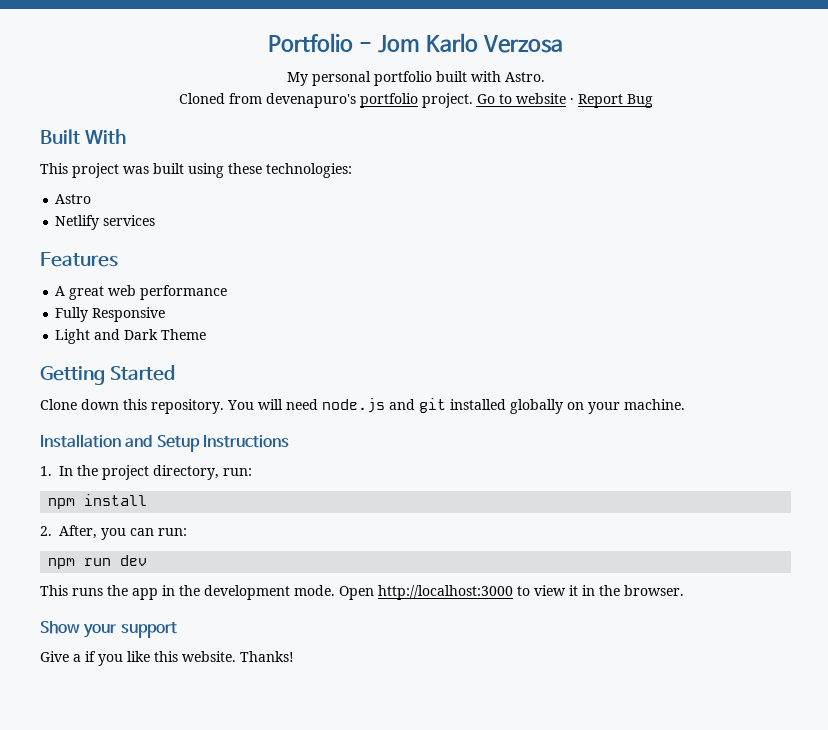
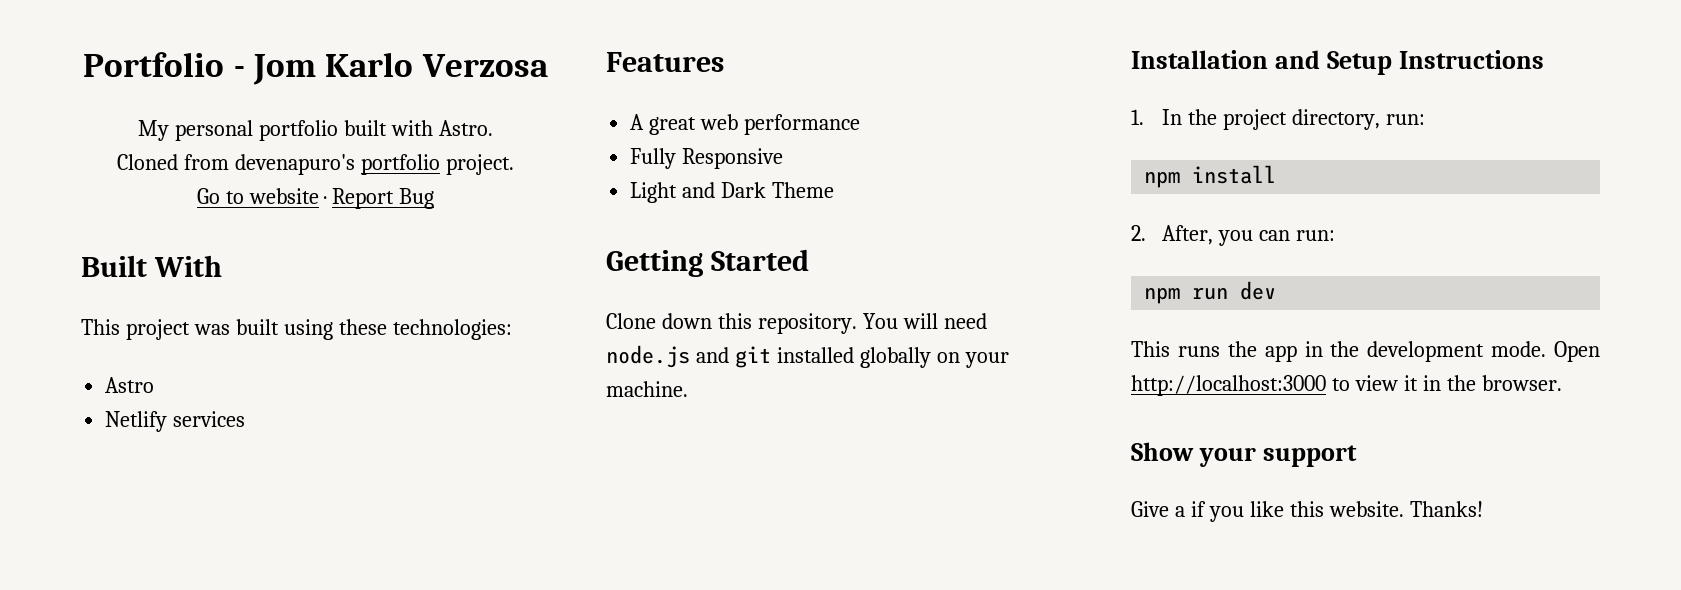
- Cloned from devenapuro's portfolio project. Go to website · Report Bug
+ Cloned from devenapuro's portfolio project.
+ Go to website · Report Bug

